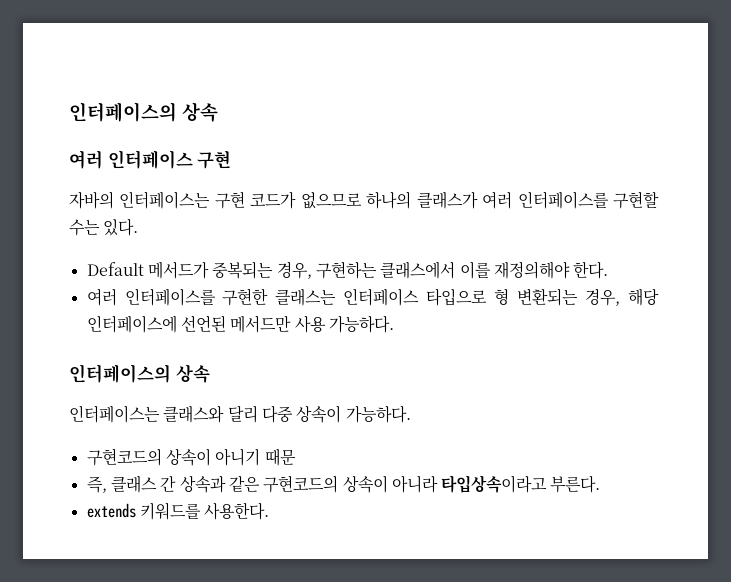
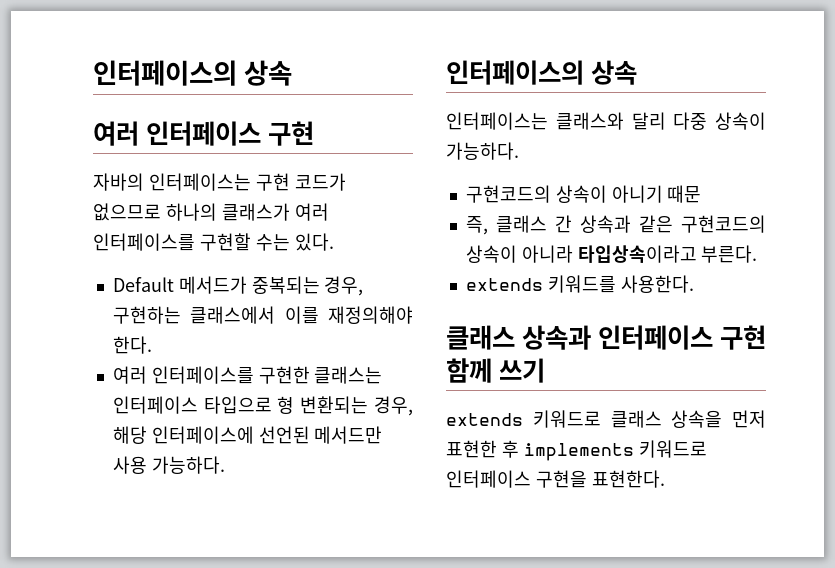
+ 클래스 상속과 인터페이스 구현 함께 쓰기
+ extends 키워드로 클래스 상속을 먼저 표현한 후 implements 키워드로 인터페이스 구현을 표현한다.

